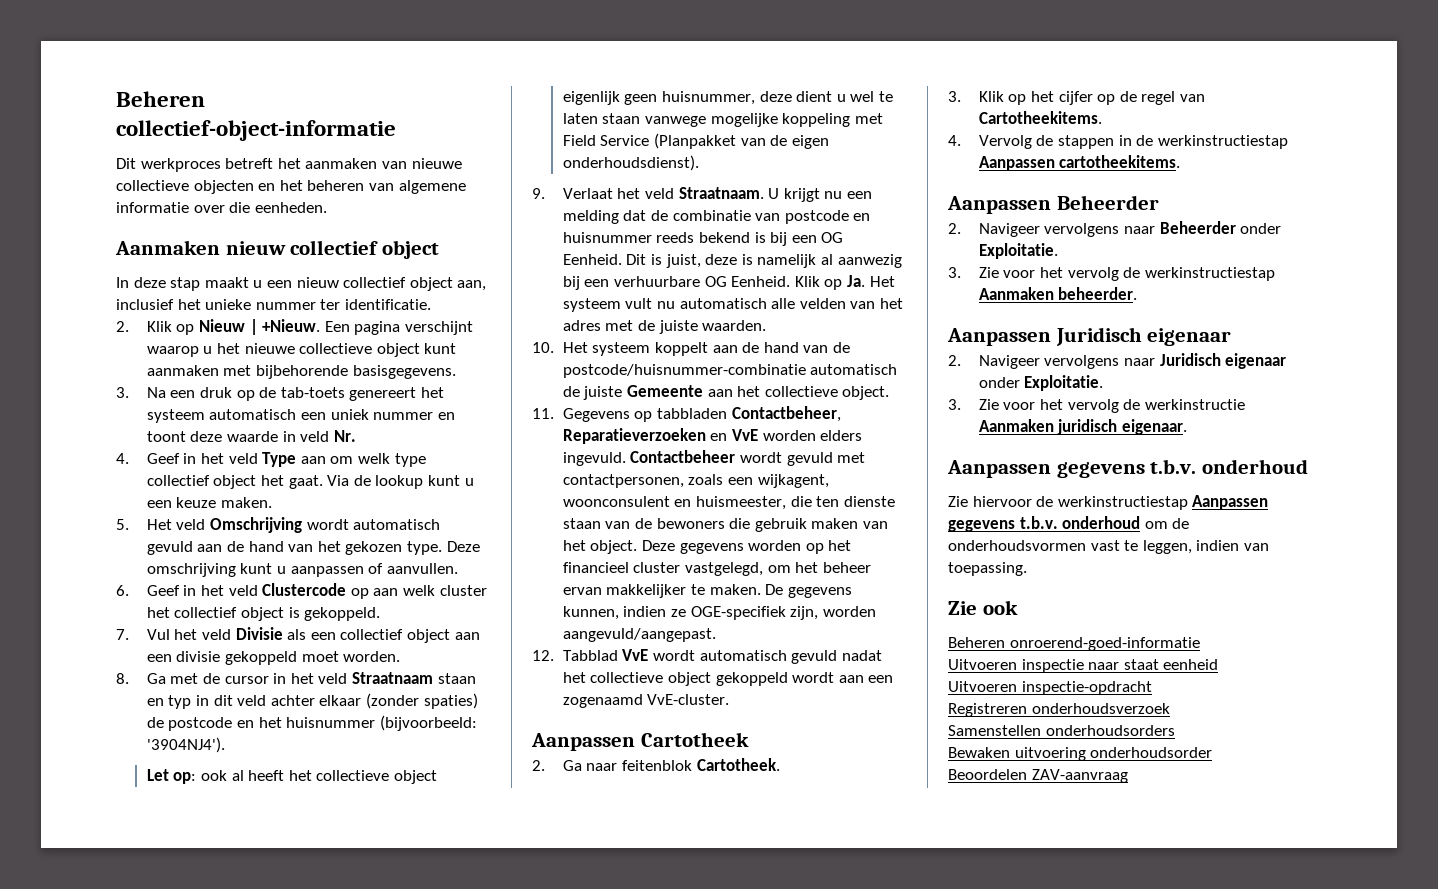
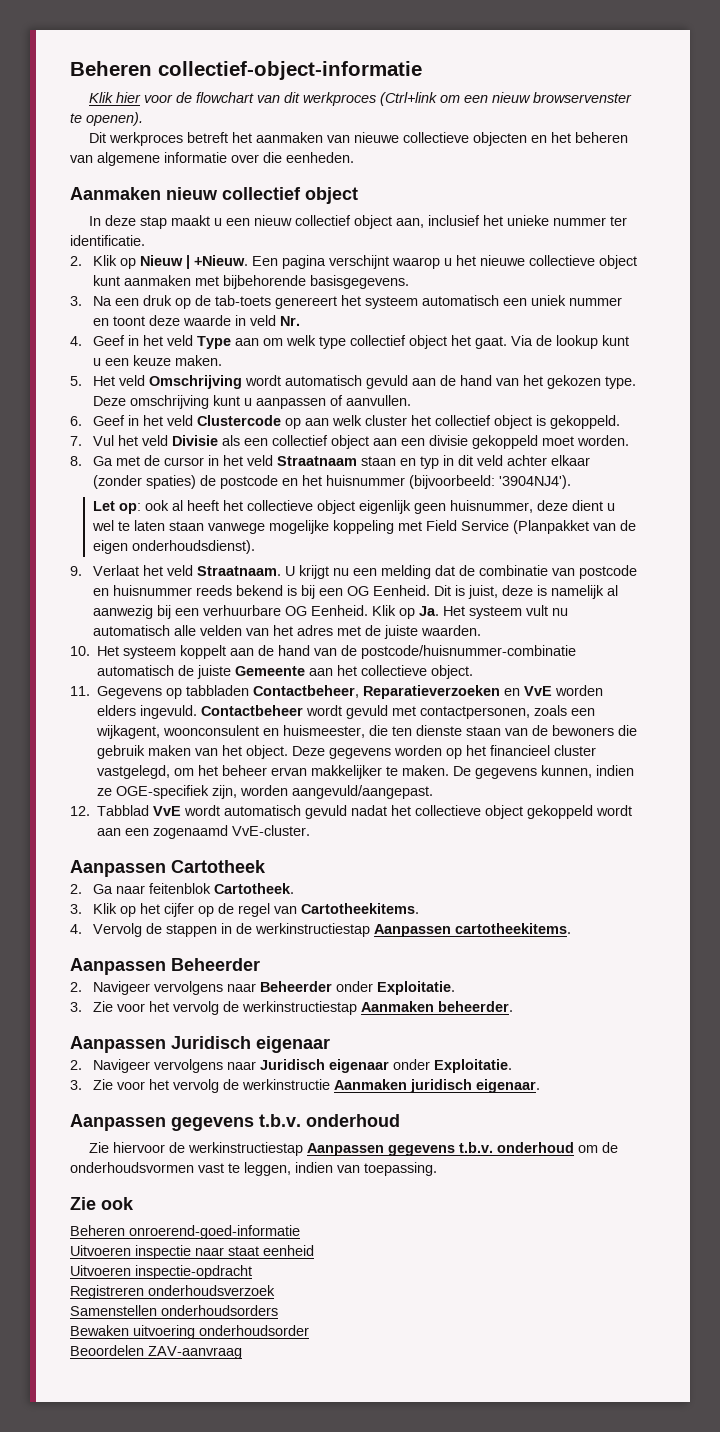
+ Klik hier voor de flowchart van dit werkproces (Ctrl+link om een nieuw browservenster te openen).

